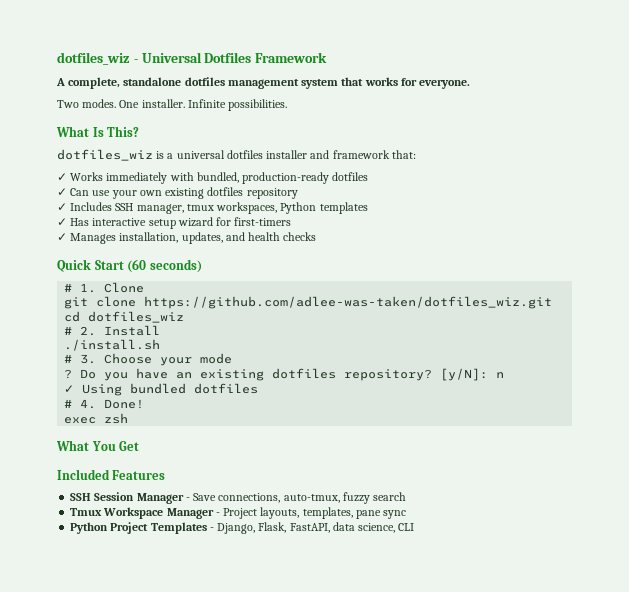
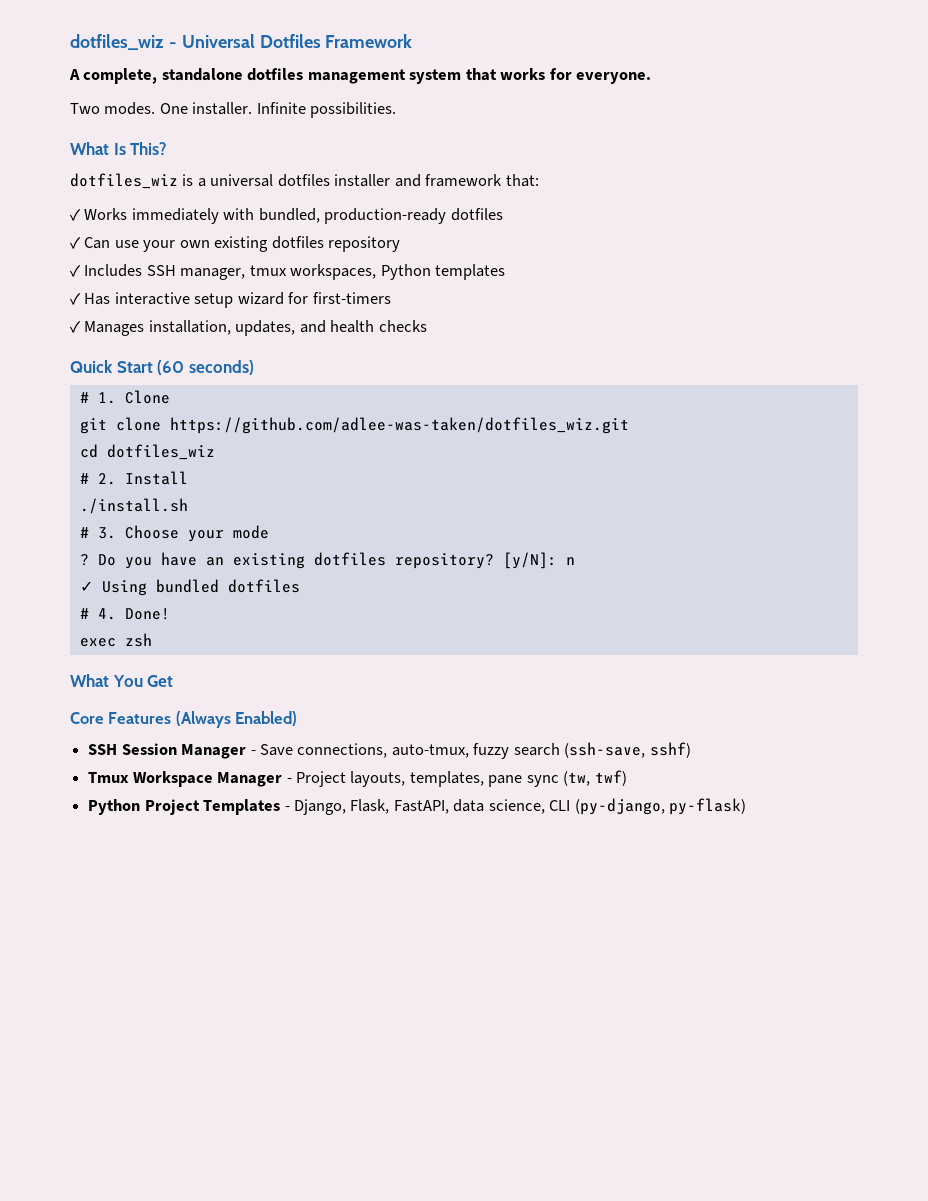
- Included Features
+ Core Features (Always Enabled)
- SSH Session Manager - Save connections, auto-tmux, fuzzy search
+ SSH Session Manager - Save connections, auto-tmux, fuzzy search (ssh-save, sshf)
- Tmux Workspace Manager - Project layouts, templates, pane sync
+ Tmux Workspace Manager - Project layouts, templates, pane sync (tw, twf)
- Python Project Templates - Django, Flask, FastAPI, data science, CLI
+ Python Project Templates - Django, Flask, FastAPI, data science, CLI (py-django, py-flask)

